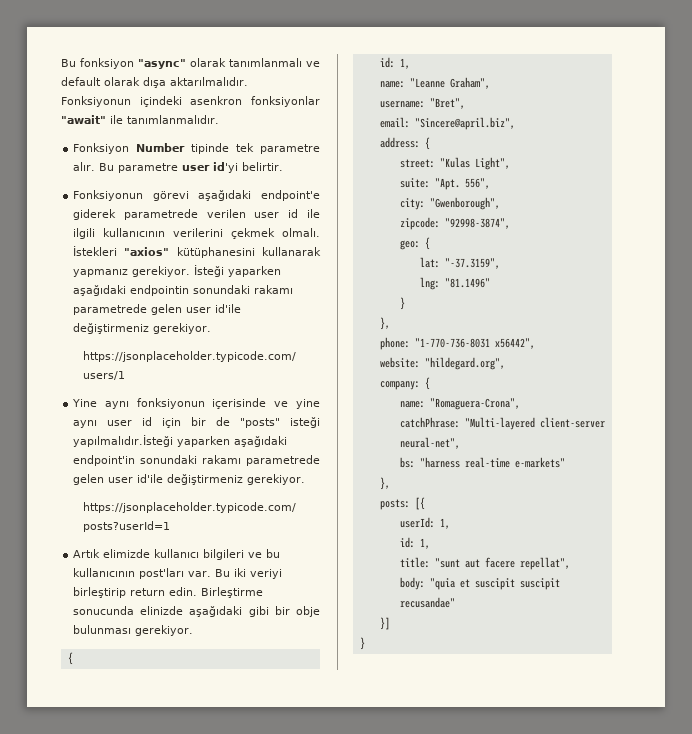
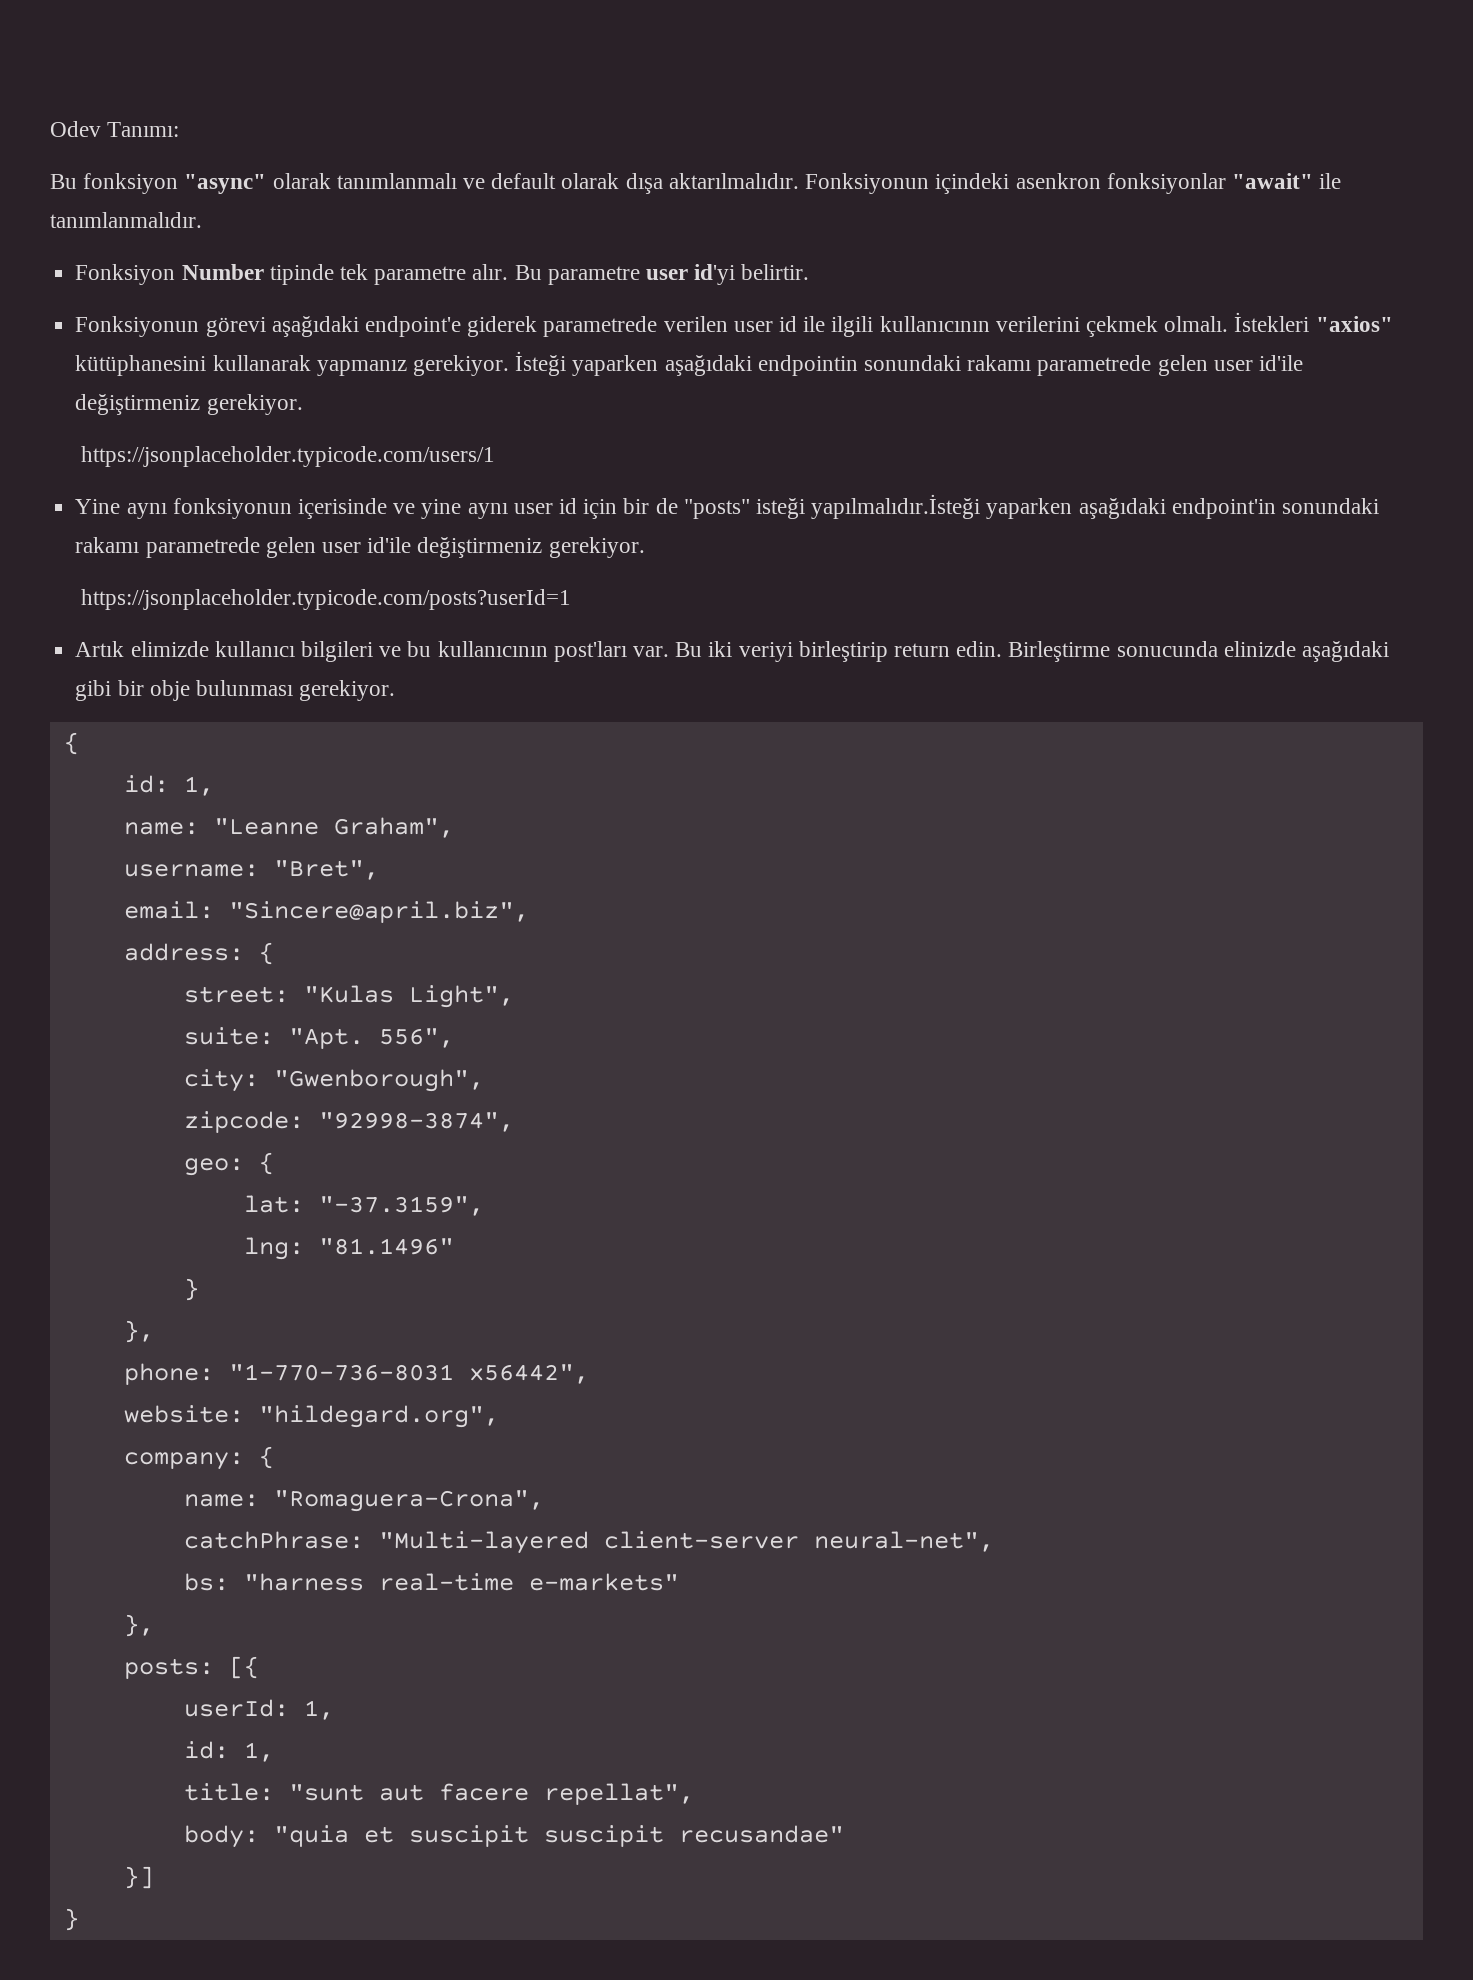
+ Odev Tanımı:

